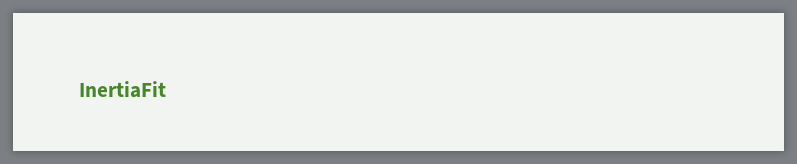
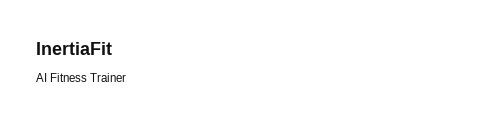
+ AI Fitness Trainer

